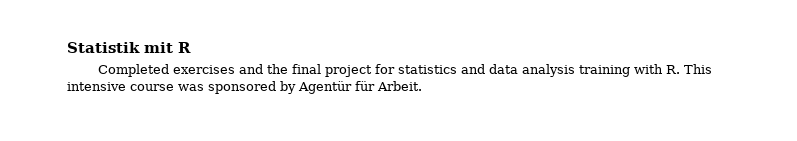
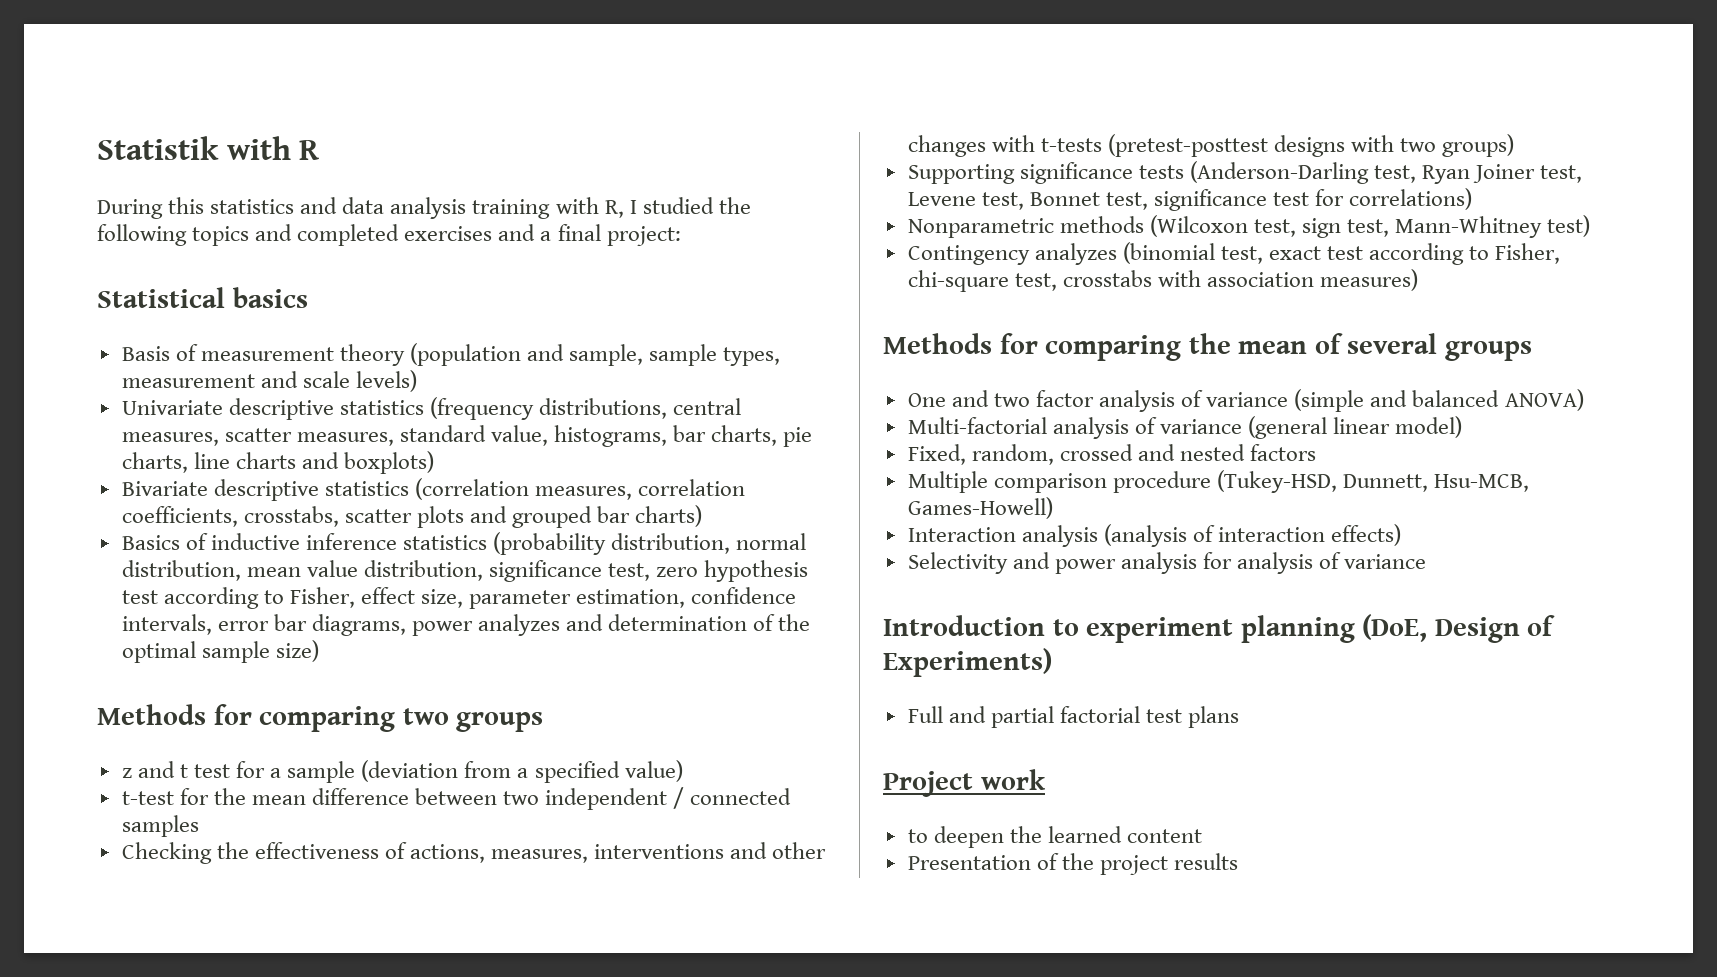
- Statistik mit R
+ Statistik with R
- Completed exercises and the final project for statistics and data analysis training with R. This intensive course was sponsored by Agentür für Arbeit.
+ During this statistics and data analysis training with R, I studied the following topics and completed exercises and a final project:
+ Statistical basics
+ Basis of measurement theory (population and sample, sample types, measurement and scale levels)
+ Univariate descriptive statistics (frequency distributions, central measures, scatter measures, standard value, histograms, bar charts, pie charts, line charts and boxplots)
+ Bivariate descriptive statistics (correlation measures, correlation coefficients, crosstabs, scatter plots and grouped bar charts)
+ Basics of inductive inference statistics (probability distribution, normal distribution, mean value distribution, significance test, zero hypothesis test according to Fisher, effect size, parameter estimation, confidence intervals, error bar diagrams, power analyzes and determination of the optimal sample size)
+ Methods for comparing two groups
+ z and t test for a sample (deviation from a specified value)
+ t-test for the mean difference between two independent / connected samples
+ Checking the effectiveness of actions, measures, interventions and other changes with t-tests (pretest-posttest designs with two groups)
+ Supporting significance tests (Anderson-Darling test, Ryan Joiner test, Levene test, Bonnet test, significance test for correlations)
+ Nonparametric methods (Wilcoxon test, sign test, Mann-Whitney test)
+ Contingency analyzes (binomial test, exact test according to Fisher, chi-square test, crosstabs with association measures)
+ Methods for comparing the mean of several groups
+ One and two factor analysis of variance (simple and balanced ANOVA)
+ Multi-factorial analysis of variance (general linear model)
+ Fixed, random, crossed and nested factors
+ Multiple comparison procedure (Tukey-HSD, Dunnett, Hsu-MCB, Games-Howell)
+ Interaction analysis (analysis of interaction effects)
+ Selectivity and power analysis for analysis of variance
+ Introduction to experiment planning (DoE, Design of Experiments)
+ Full and partial factorial test plans
+ Project work
+ to deepen the learned content
+ Presentation of the project results

